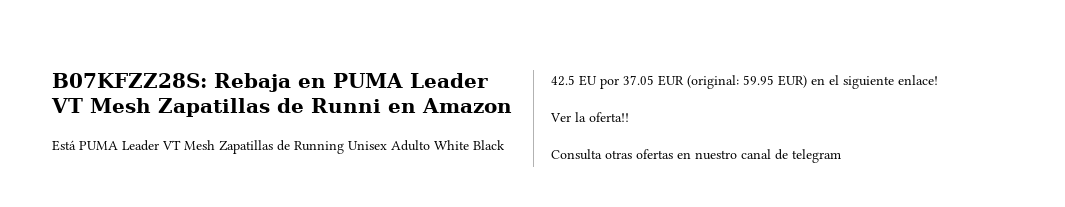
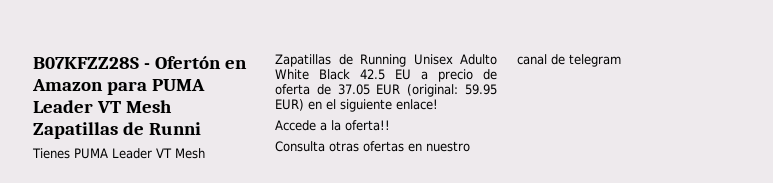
- B07KFZZ28S: Rebaja en PUMA Leader VT Mesh Zapatillas de Runni en Amazon
- Está PUMA Leader VT Mesh Zapatillas de Running Unisex Adulto White Black 42.5 EU por 37.05 EUR (original: 59.95 EUR) en el siguiente enlace!
+ B07KFZZ28S - Ofertón en Amazon para PUMA Leader VT Mesh Zapatillas de Runni
+ Tienes PUMA Leader VT Mesh Zapatillas de Running Unisex Adulto White Black 42.5 EU a precio de oferta de 37.05 EUR (original: 59.95 EUR) en el siguiente enlace!
- Ver la oferta!!
+ Accede a la oferta!!

